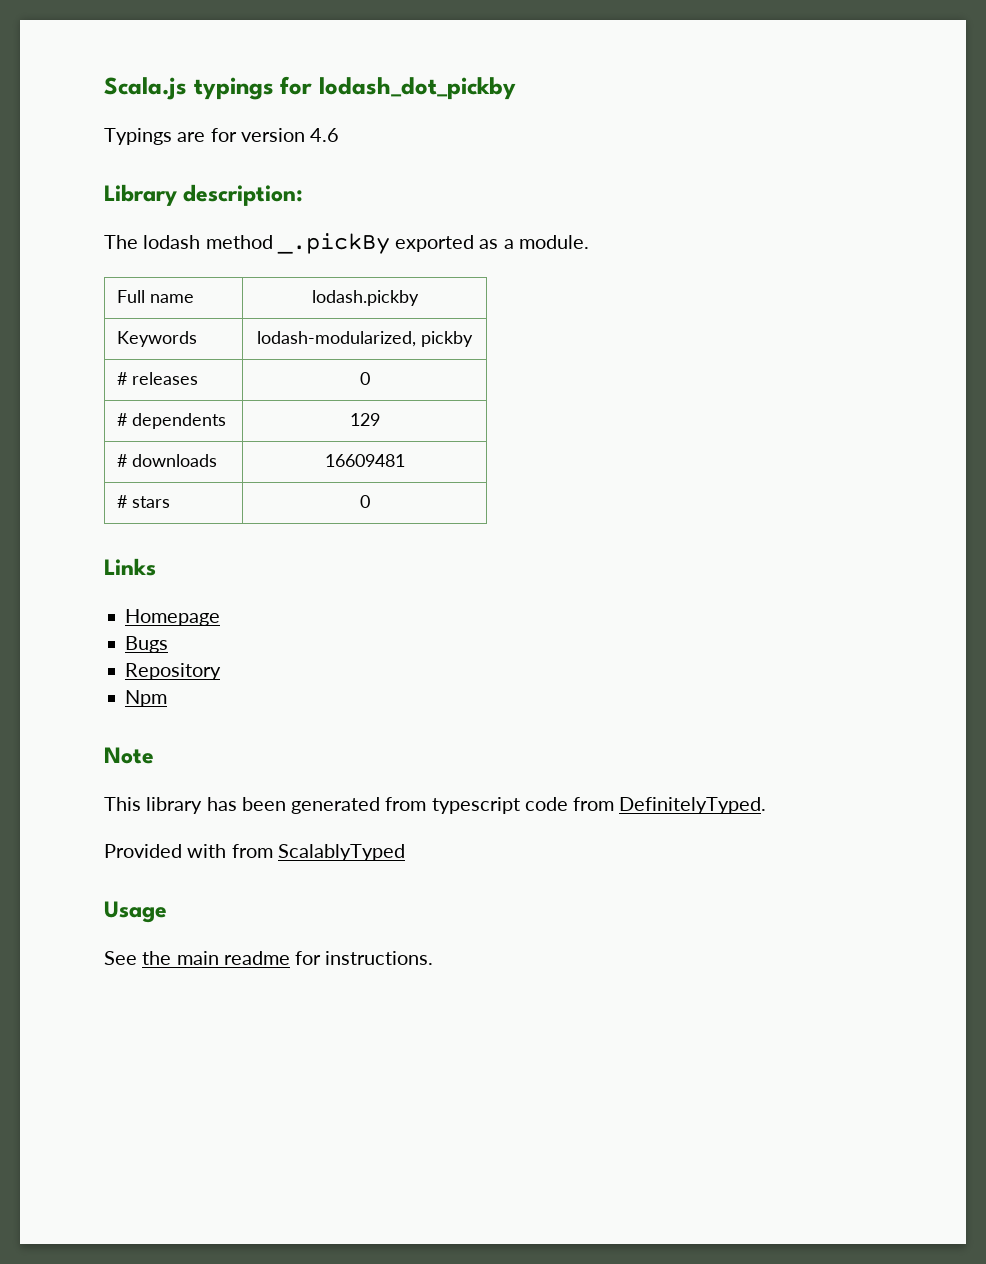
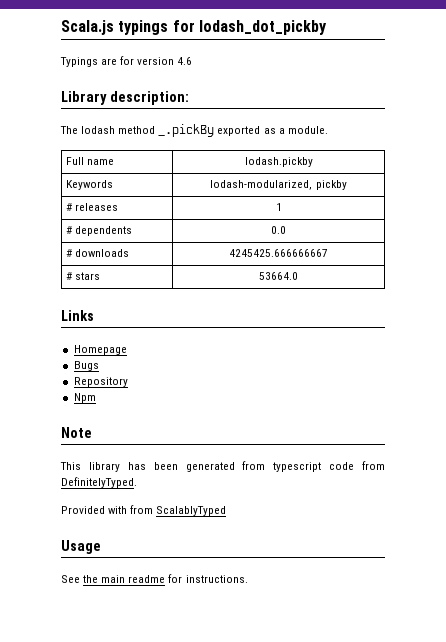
- # releases | 0
+ # releases | 1
- # dependents | 129
+ # dependents | 0.0
- # downloads | 16609481
+ # downloads | 4245425.666666667
- # stars | 0
+ # stars | 53664.0

